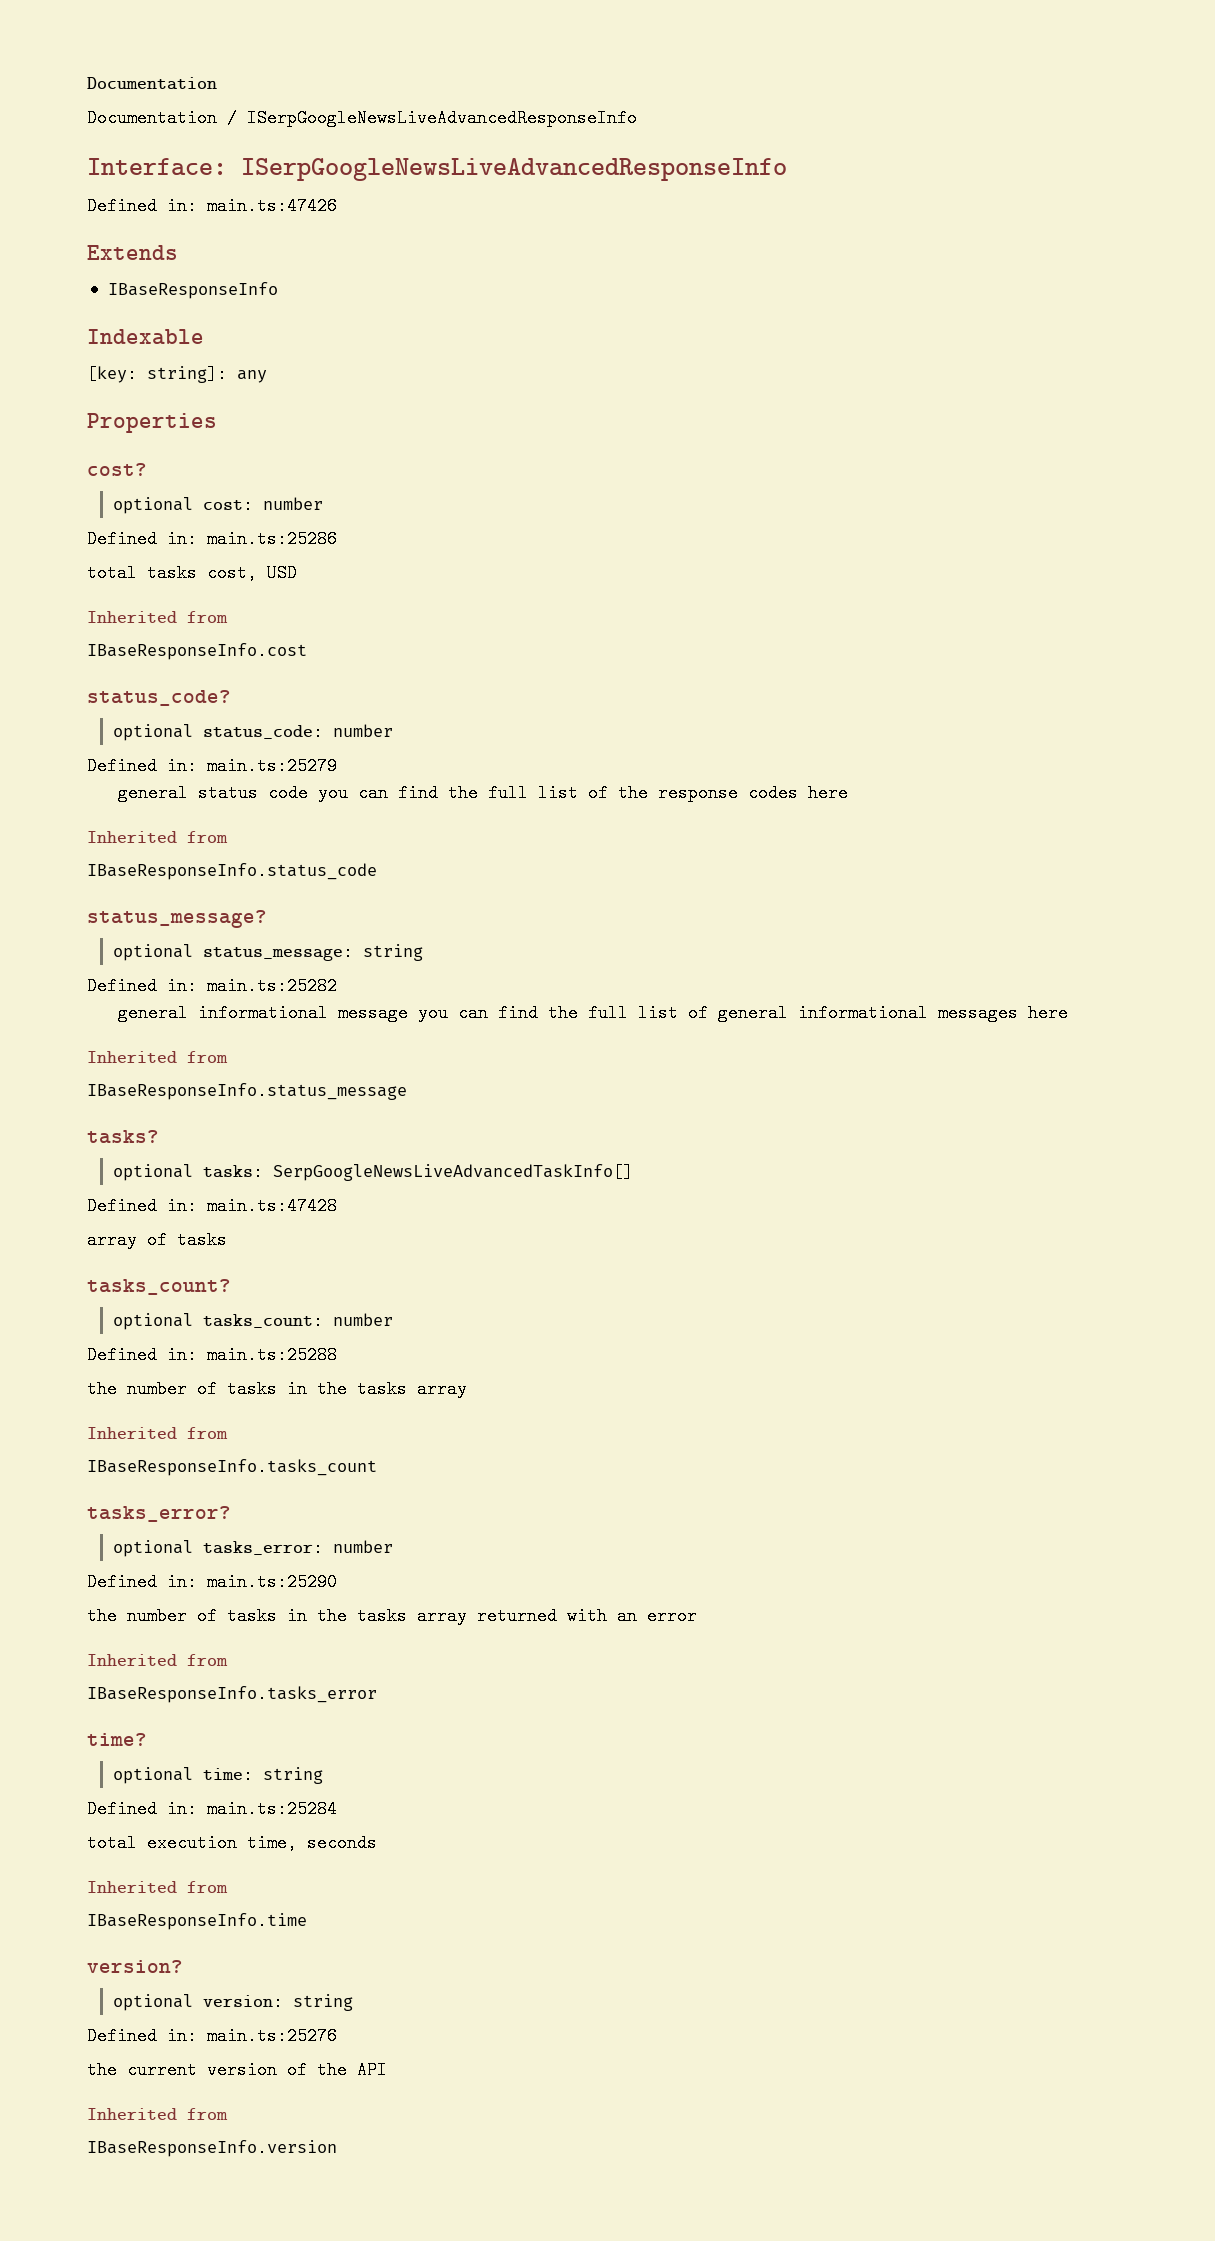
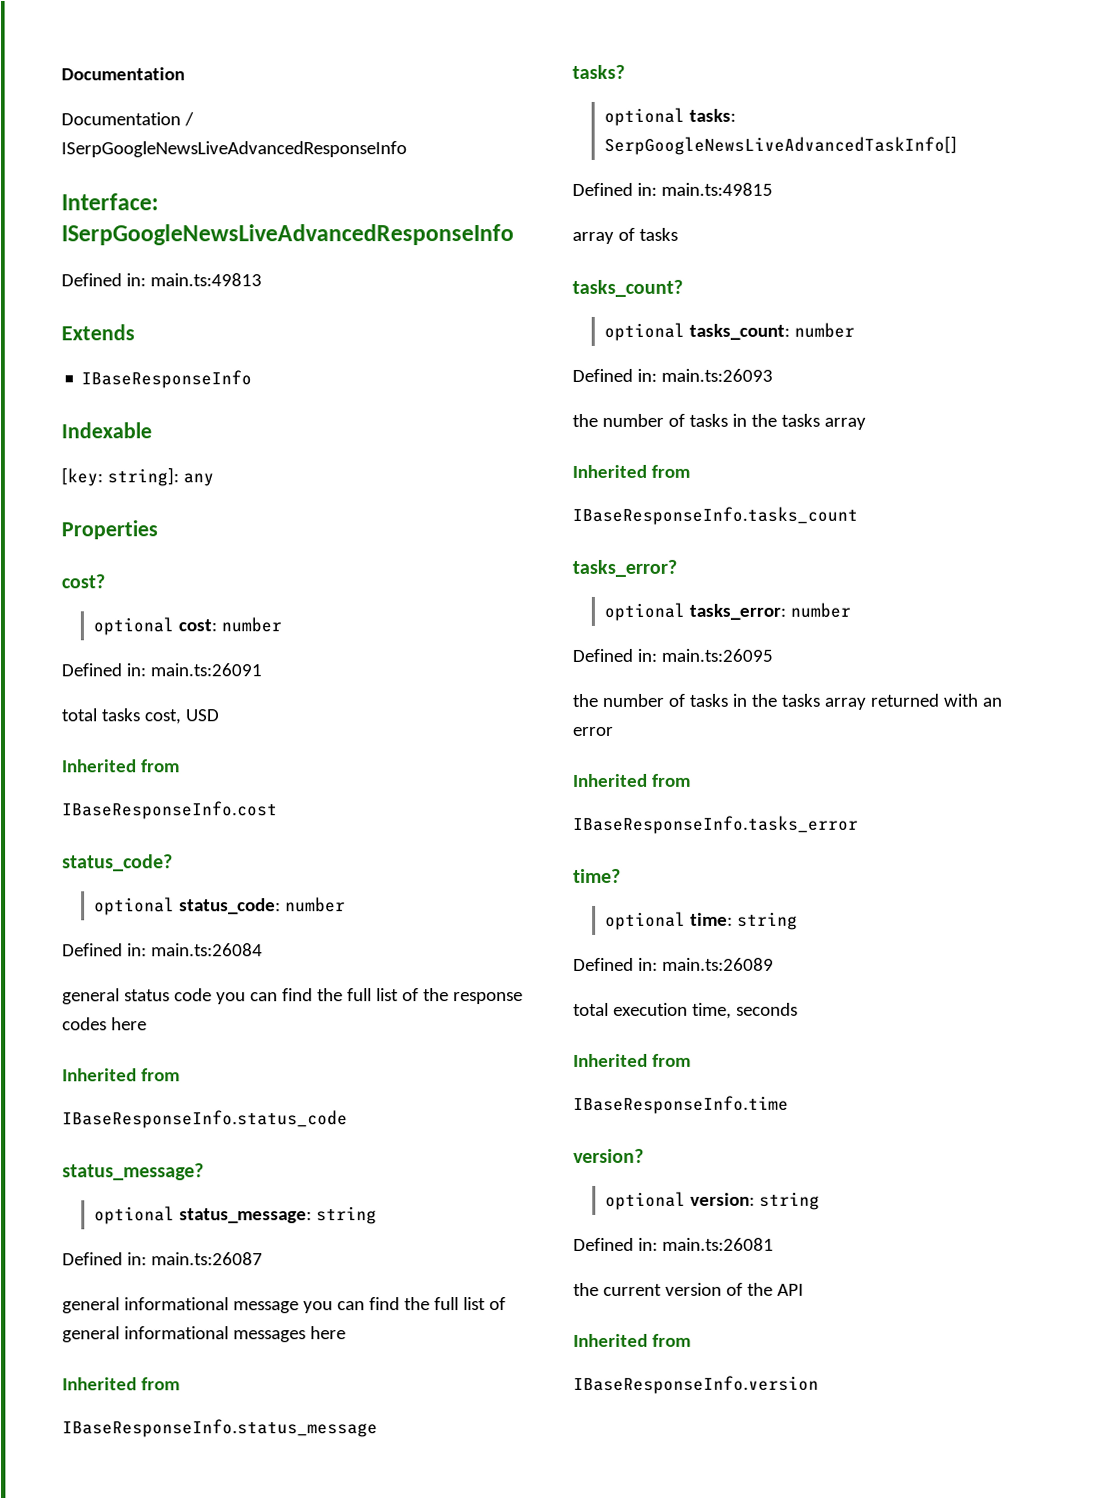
- Defined in: main.ts:47426
+ Defined in: main.ts:49813
- Defined in: main.ts:25286
+ Defined in: main.ts:26091
- Defined in: main.ts:25279
+ Defined in: main.ts:26084
- Defined in: main.ts:25282
+ Defined in: main.ts:26087
- Defined in: main.ts:47428
+ Defined in: main.ts:49815
- Defined in: main.ts:25288
+ Defined in: main.ts:26093
- Defined in: main.ts:25290
+ Defined in: main.ts:26095
- Defined in: main.ts:25284
+ Defined in: main.ts:26089
- Defined in: main.ts:25276
+ Defined in: main.ts:26081

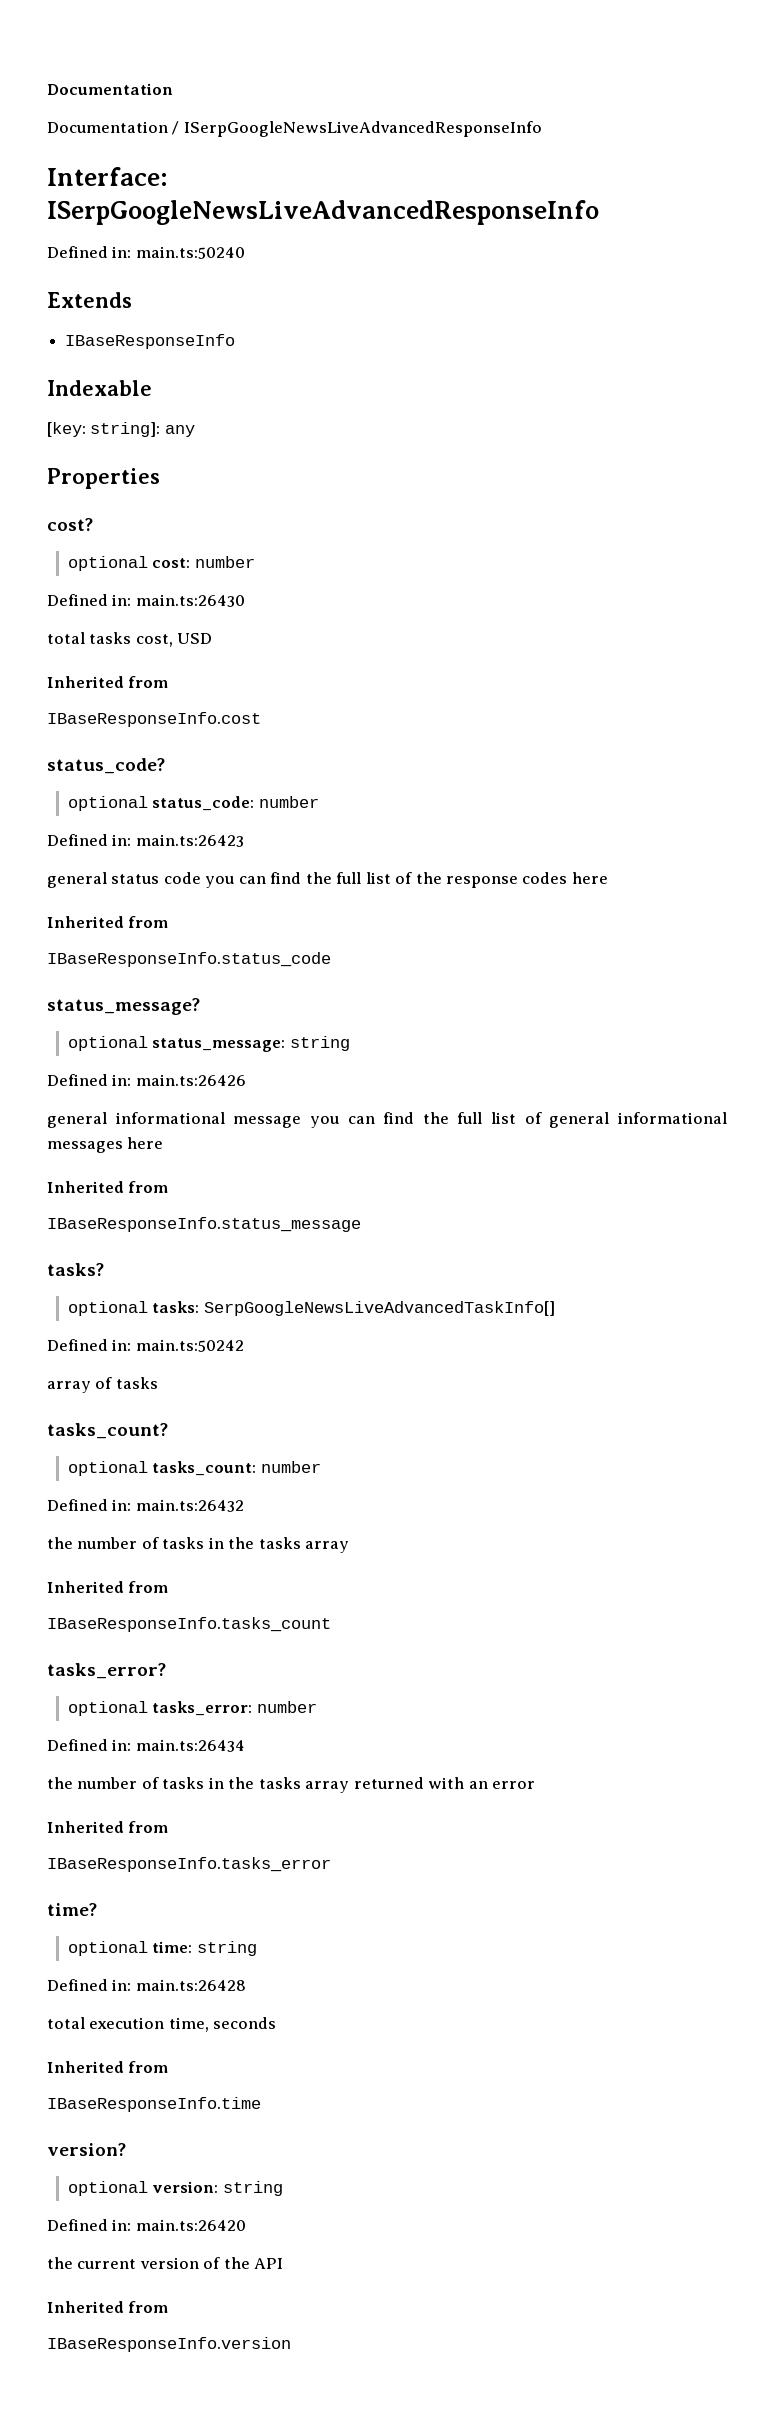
- Defined in: main.ts:49813
+ Defined in: main.ts:50240
- Defined in: main.ts:26091
+ Defined in: main.ts:26430
- Defined in: main.ts:26084
+ Defined in: main.ts:26423
- Defined in: main.ts:26087
+ Defined in: main.ts:26426
- Defined in: main.ts:49815
+ Defined in: main.ts:50242
- Defined in: main.ts:26093
+ Defined in: main.ts:26432
- Defined in: main.ts:26095
+ Defined in: main.ts:26434
- Defined in: main.ts:26089
+ Defined in: main.ts:26428
- Defined in: main.ts:26081
+ Defined in: main.ts:26420

